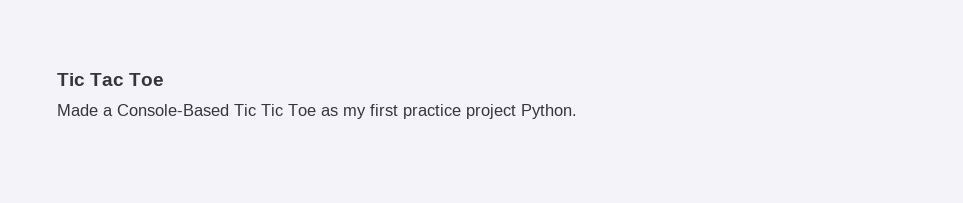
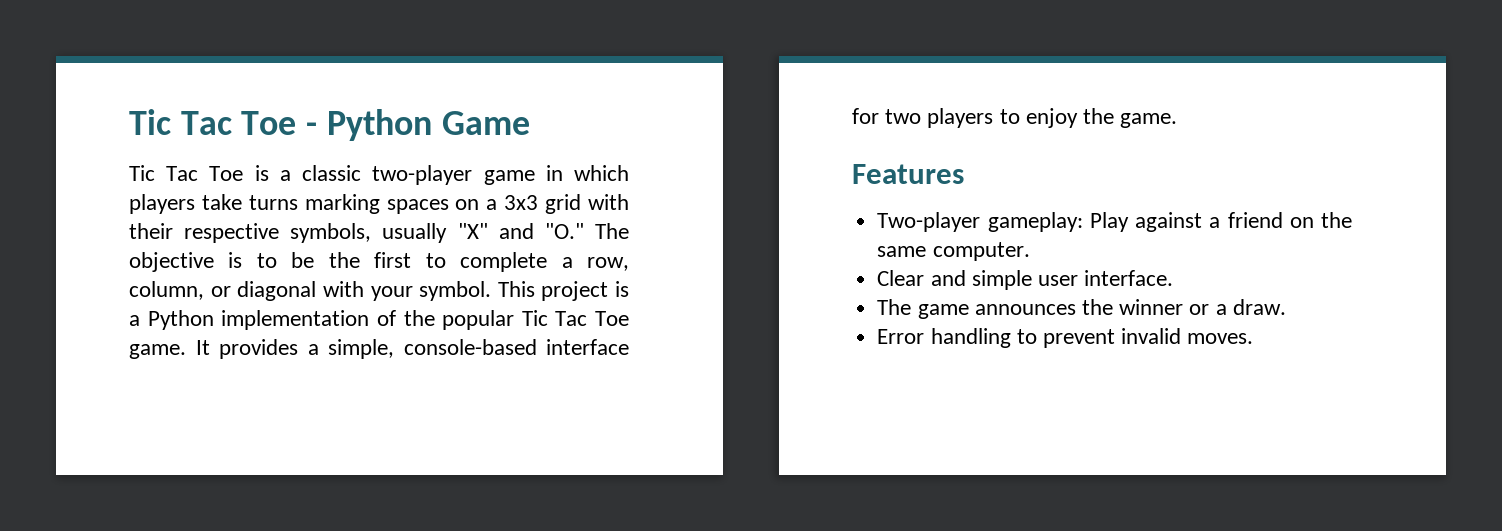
- Tic Tac Toe
- Made a Console-Based Tic Tic Toe as my first practice project Python.
+ Tic Tac Toe - Python Game
+ Tic Tac Toe is a classic two-player game in which players take turns marking spaces on a 3x3 grid with their respective symbols, usually "X" and "O." The objective is to be the first to complete a row, column, or diagonal with your symbol. This project is a Python implementation of the popular Tic Tac Toe game. It provides a simple, console-based interface for two players to enjoy the game.
+ Features
+ Two-player gameplay: Play against a friend on the same computer.
+ Clear and simple user interface.
+ The game announces the winner or a draw.
+ Error handling to prevent invalid moves.

